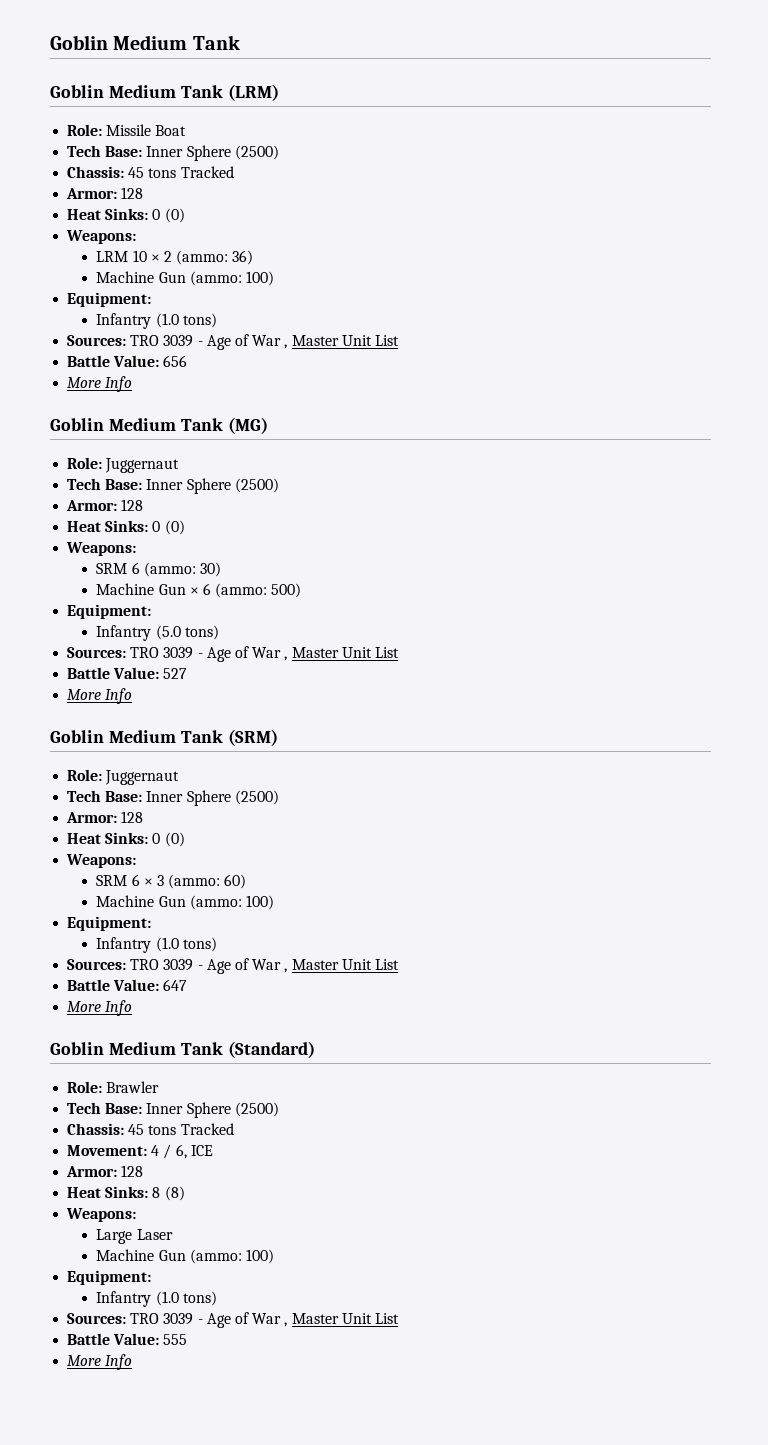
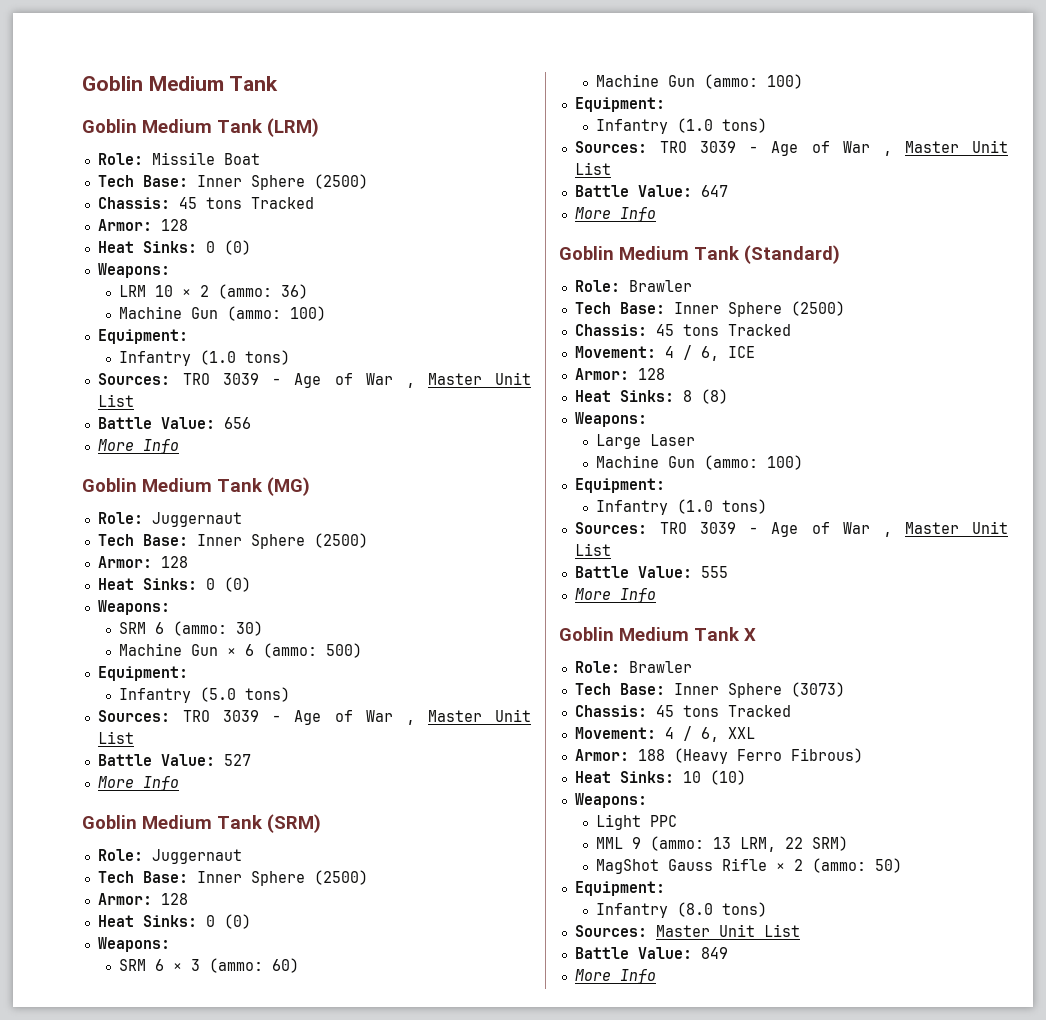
+ Goblin Medium Tank X
+ Role: Brawler
+ Tech Base: Inner Sphere (3073)
+ Chassis: 45 tons Tracked
+ Movement: 4 / 6, XXL
+ Armor: 188 (Heavy Ferro Fibrous)
+ Heat Sinks: 10 (10)
+ Weapons:
+ Light PPC
+ MML 9 (ammo: 13 LRM, 22 SRM)
+ MagShot Gauss Rifle × 2 (ammo: 50)
+ Equipment:
+ Infantry (8.0 tons)
+ Sources: Master Unit List
+ Battle Value: 849
+ More Info

